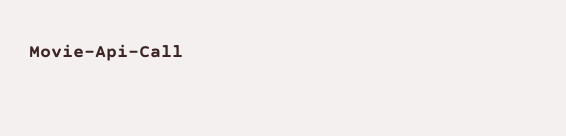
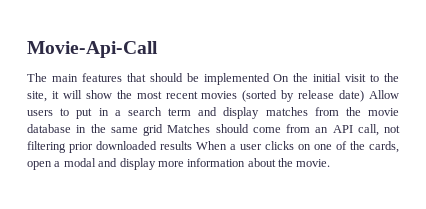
+ The main features that should be implemented On the initial visit to the site, it will show the most recent movies (sorted by release date) Allow users to put in a search term and display matches from the movie database in the same grid Matches should come from an API call, not filtering prior downloaded results When a user clicks on one of the cards, open a modal and display more information about the movie.

